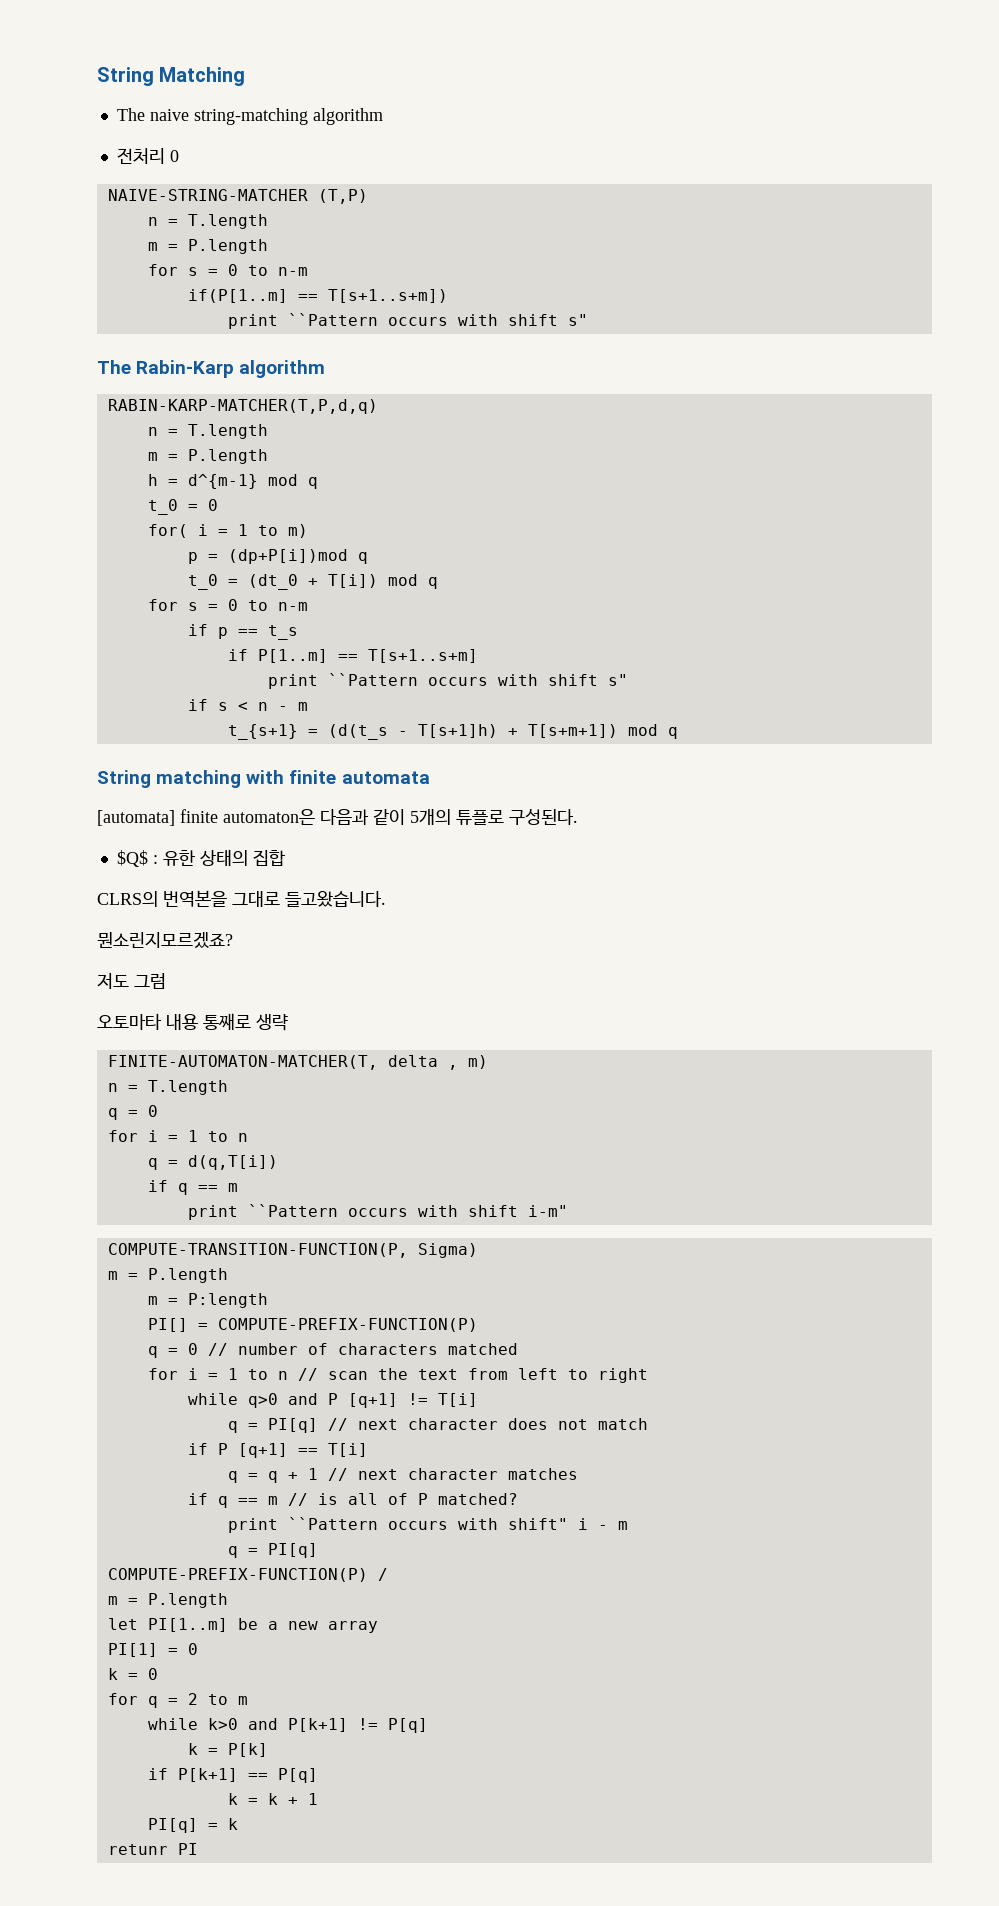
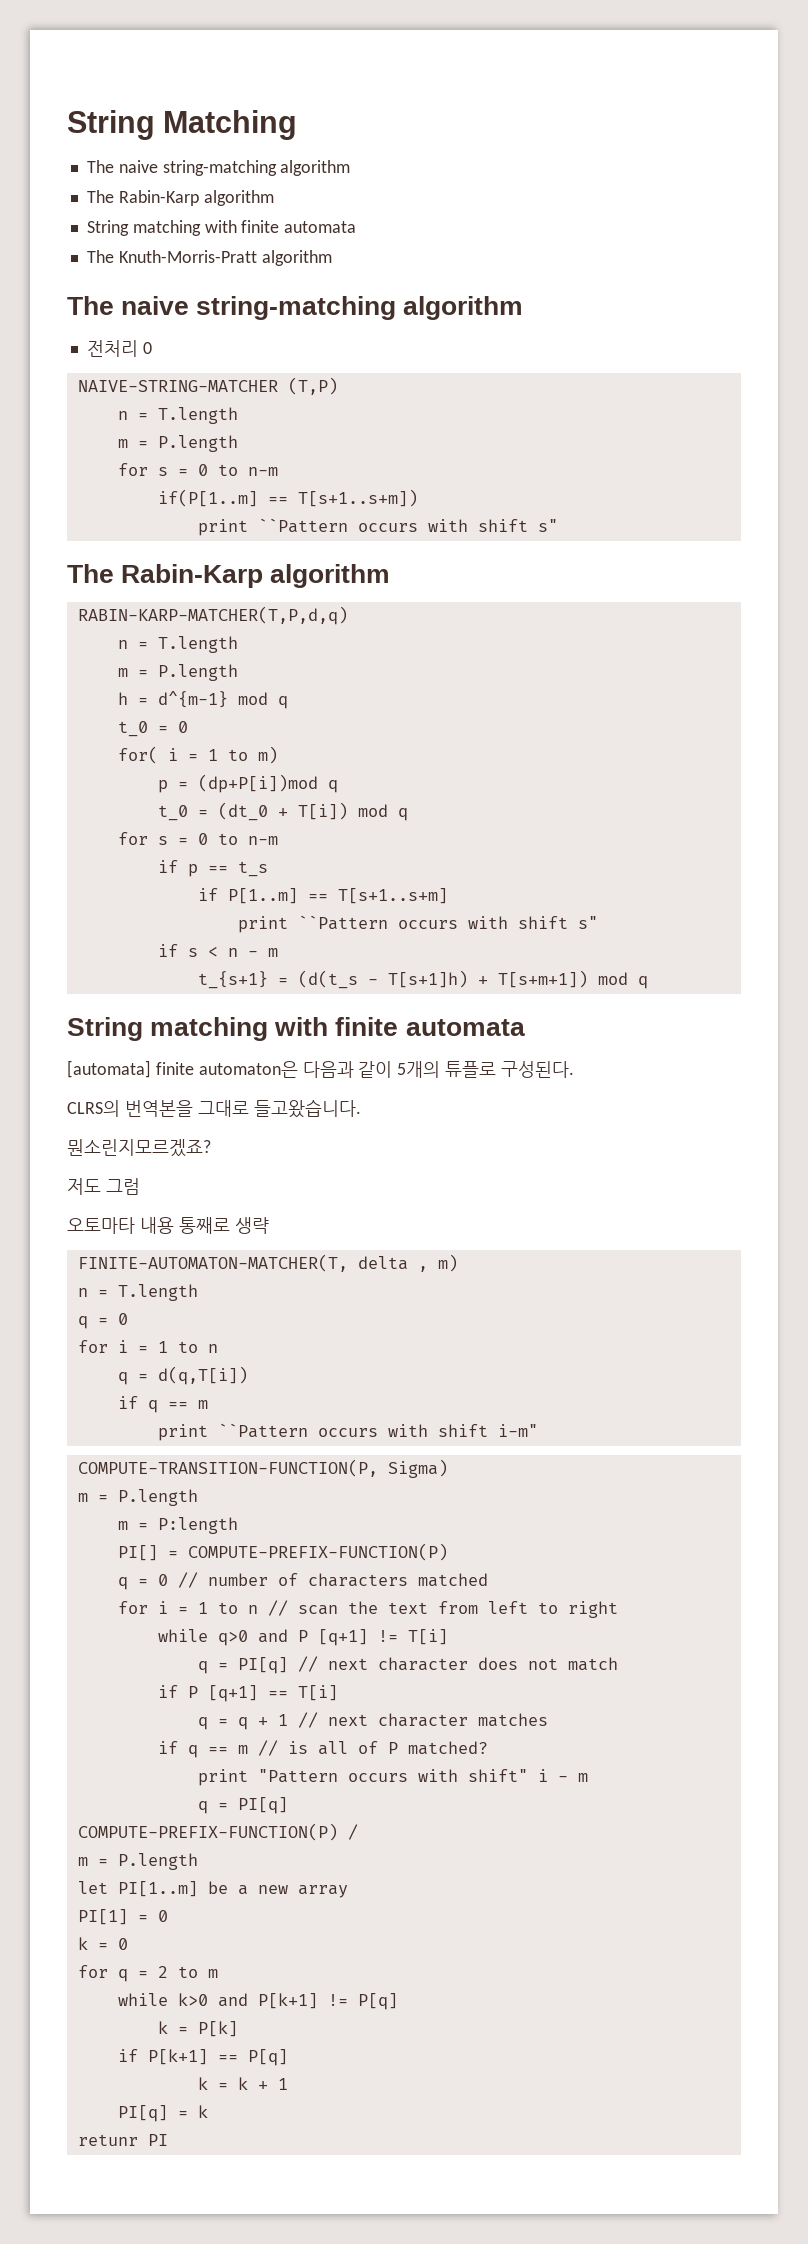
  String Matching
+ The naive string-matching algorithm
+ The Rabin-Karp algorithm
+ String matching with finite automata
+ The Knuth-Morris-Pratt algorithm
- $Q$ : 유한 상태의 집합
- print ``Pattern occurs with shift" i - m
+ print "Pattern occurs with shift" i - m

